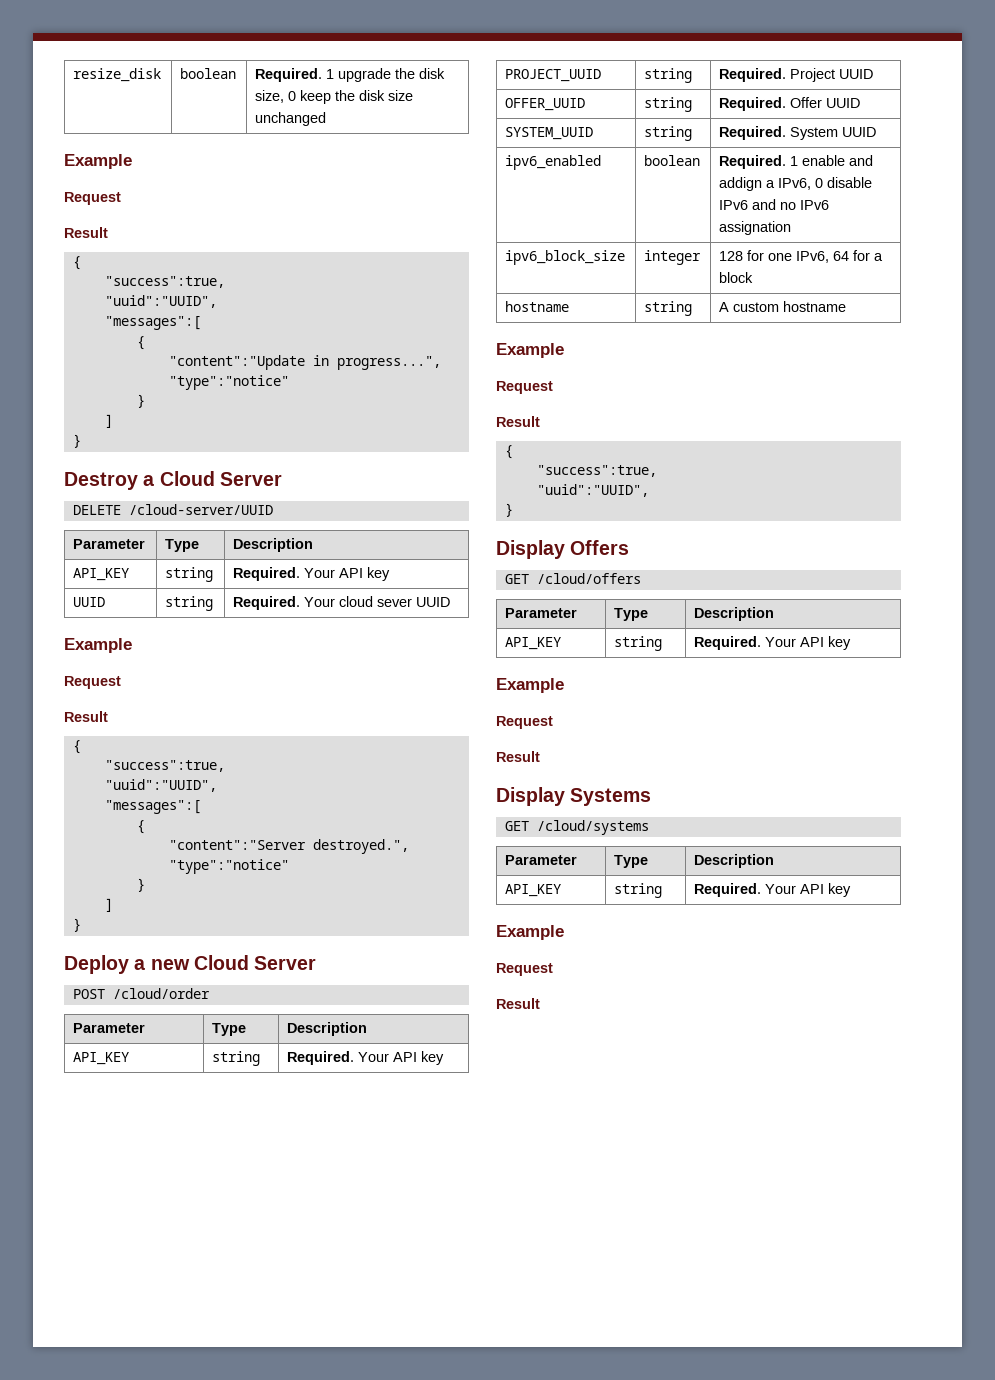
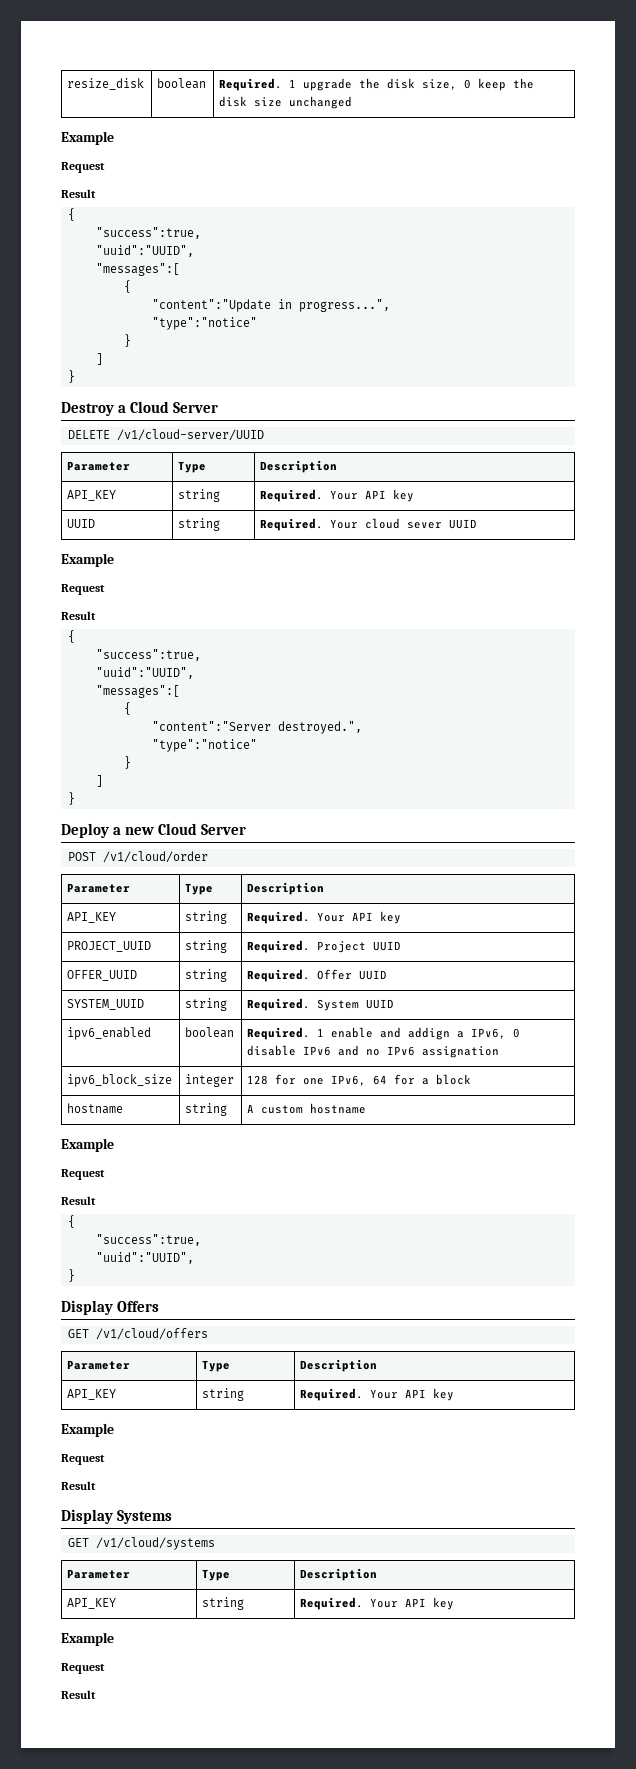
- DELETE /cloud-server/UUID
+ DELETE /v1/cloud-server/UUID
- POST /cloud/order
+ POST /v1/cloud/order
- GET /cloud/offers
+ GET /v1/cloud/offers
- GET /cloud/systems
+ GET /v1/cloud/systems

